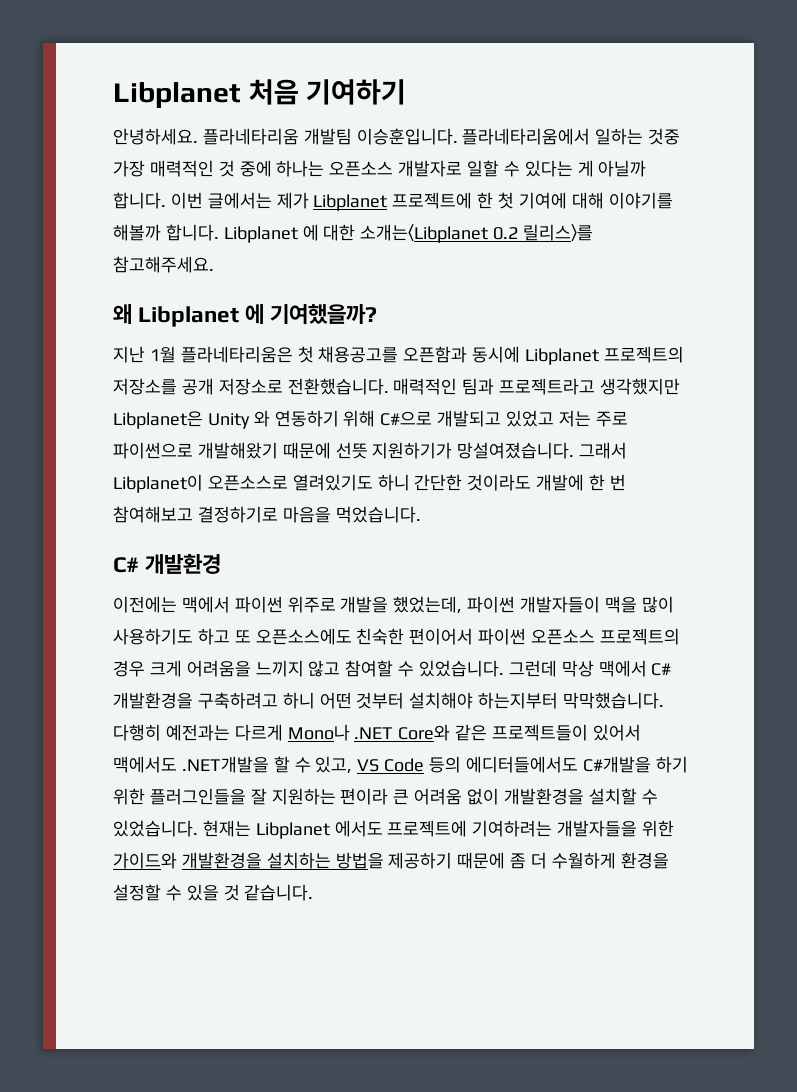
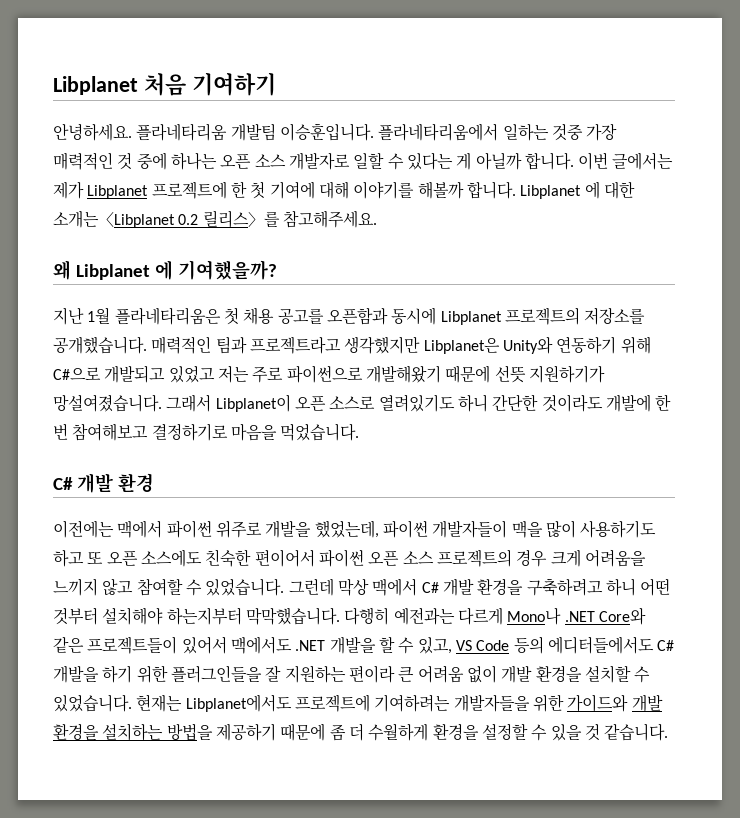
- 플라네타리움에서 일하는 것중 가장 매력적인 것 중에 하나는 오픈소스 개발자로 일할 수 있다는 게 아닐까 합니다.
+ 플라네타리움에서 일하는 것중 가장 매력적인 것 중에 하나는 오픈 소스 개발자로 일할 수 있다는 게 아닐까 합니다.
- 지난 1월 플라네타리움은 첫 채용공고를 오픈함과 동시에 Libplanet 프로젝트의 저장소를 공개 저장소로 전환했습니다.
+ 지난 1월 플라네타리움은 첫 채용 공고를 오픈함과 동시에 Libplanet 프로젝트의 저장소를 공개했습니다.
- 매력적인 팀과 프로젝트라고 생각했지만 Libplanet은 Unity 와 연동하기 위해 C#으로 개발되고 있었고 저는 주로 파이썬으로 개발해왔기 때문에 선뜻 지원하기가 망설여졌습니다.
+ 매력적인 팀과 프로젝트라고 생각했지만 Libplanet은 Unity와 연동하기 위해 C#으로 개발되고 있었고 저는 주로 파이썬으로 개발해왔기 때문에 선뜻 지원하기가 망설여졌습니다.
- 그래서 Libplanet이 오픈소스로 열려있기도 하니 간단한 것이라도 개발에 한 번 참여해보고 결정하기로 마음을 먹었습니다.
+ 그래서 Libplanet이 오픈 소스로 열려있기도 하니 간단한 것이라도 개발에 한 번 참여해보고 결정하기로 마음을 먹었습니다.
- C# 개발환경
+ C# 개발 환경
- 이전에는 맥에서 파이썬 위주로 개발을 했었는데, 파이썬 개발자들이 맥을 많이 사용하기도 하고 또 오픈소스에도 친숙한 편이어서 파이썬 오픈소스 프로젝트의 경우 크게 어려움을 느끼지 않고 참여할 수 있었습니다.
+ 이전에는 맥에서 파이썬 위주로 개발을 했었는데, 파이썬 개발자들이 맥을 많이 사용하기도 하고 또 오픈 소스에도 친숙한 편이어서 파이썬 오픈 소스 프로젝트의 경우 크게 어려움을 느끼지 않고 참여할 수 있었습니다.
- 그런데 막상 맥에서 C# 개발환경을 구축하려고 하니 어떤 것부터 설치해야 하는지부터 막막했습니다.
+ 그런데 막상 맥에서 C# 개발 환경을 구축하려고 하니 어떤 것부터 설치해야 하는지부터 막막했습니다.
- 다행히 예전과는 다르게 Mono나 .NET Core와 같은 프로젝트들이 있어서 맥에서도 .NET개발을 할 수 있고, VS Code 등의 에디터들에서도 C#개발을 하기 위한 플러그인들을 잘 지원하는 편이라 큰 어려움 없이 개발환경을 설치할 수 있었습니다.
+ 다행히 예전과는 다르게 Mono나 .NET Core와 같은 프로젝트들이 있어서 맥에서도 .NET 개발을 할 수 있고, VS Code 등의 에디터들에서도 C# 개발을 하기 위한 플러그인들을 잘 지원하는 편이라 큰 어려움 없이 개발 환경을 설치할 수 있었습니다.
- 현재는 Libplanet 에서도 프로젝트에 기여하려는 개발자들을 위한 가이드와 개발환경을 설치하는 방법을 제공하기 때문에 좀 더 수월하게 환경을 설정할 수 있을 것 같습니다.
+ 현재는 Libplanet에서도 프로젝트에 기여하려는 개발자들을 위한 가이드와 개발 환경을 설치하는 방법을 제공하기 때문에 좀 더 수월하게 환경을 설정할 수 있을 것 같습니다.

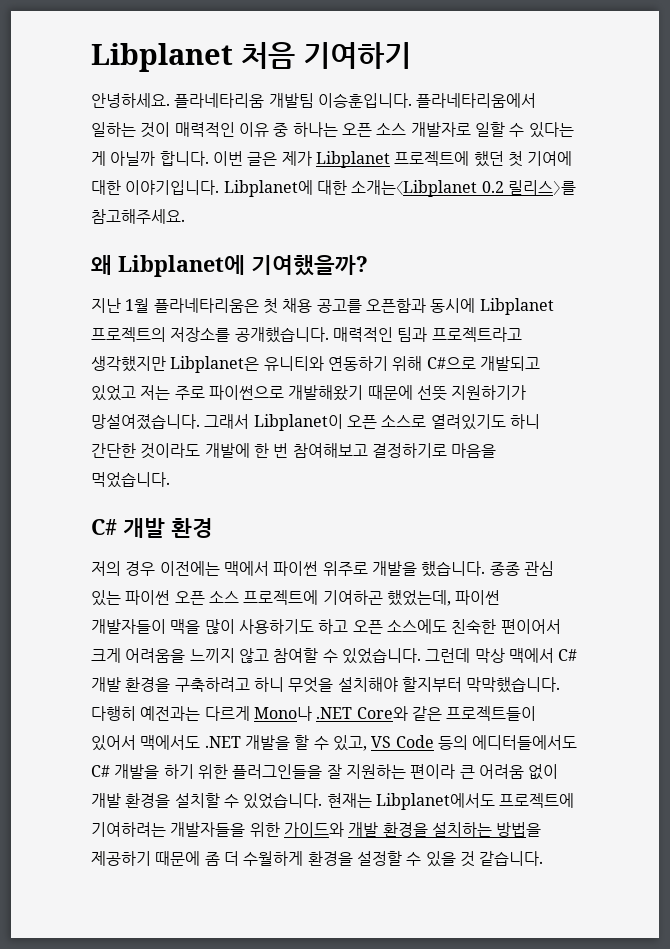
- 플라네타리움에서 일하는 것중 가장 매력적인 것 중에 하나는 오픈 소스 개발자로 일할 수 있다는 게 아닐까 합니다.
+ 플라네타리움에서 일하는 것이 매력적인 이유 중 하나는 오픈 소스 개발자로 일할 수 있다는 게 아닐까 합니다.
- 이번 글에서는 제가 Libplanet 프로젝트에 한 첫 기여에 대해 이야기를 해볼까 합니다. Libplanet 에 대한 소개는〈Libplanet 0.2 릴리스〉를 참고해주세요.
+ 이번 글은 제가 Libplanet 프로젝트에 했던 첫 기여에 대한 이야기입니다. Libplanet에 대한 소개는〈Libplanet 0.2 릴리스〉를 참고해주세요.
- 왜 Libplanet 에 기여했을까?
+ 왜 Libplanet에 기여했을까?
- 매력적인 팀과 프로젝트라고 생각했지만 Libplanet은 Unity와 연동하기 위해 C#으로 개발되고 있었고 저는 주로 파이썬으로 개발해왔기 때문에 선뜻 지원하기가 망설여졌습니다.
+ 매력적인 팀과 프로젝트라고 생각했지만 Libplanet은 유니티와 연동하기 위해 C#으로 개발되고 있었고 저는 주로 파이썬으로 개발해왔기 때문에 선뜻 지원하기가 망설여졌습니다.
- 이전에는 맥에서 파이썬 위주로 개발을 했었는데, 파이썬 개발자들이 맥을 많이 사용하기도 하고 또 오픈 소스에도 친숙한 편이어서 파이썬 오픈 소스 프로젝트의 경우 크게 어려움을 느끼지 않고 참여할 수 있었습니다.
+ 저의 경우 이전에는 맥에서 파이썬 위주로 개발을 했습니다. 종종 관심 있는 파이썬 오픈 소스 프로젝트에 기여하곤 했었는데, 파이썬 개발자들이 맥을 많이 사용하기도 하고 오픈 소스에도 친숙한 편이어서 크게 어려움을 느끼지 않고 참여할 수 있었습니다.
- 그런데 막상 맥에서 C# 개발 환경을 구축하려고 하니 어떤 것부터 설치해야 하는지부터 막막했습니다.
+ 그런데 막상 맥에서 C# 개발 환경을 구축하려고 하니 무엇을 설치해야 할지부터 막막했습니다.

